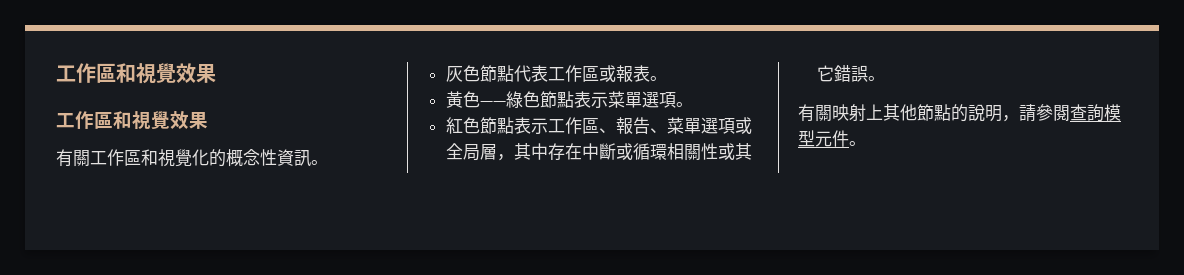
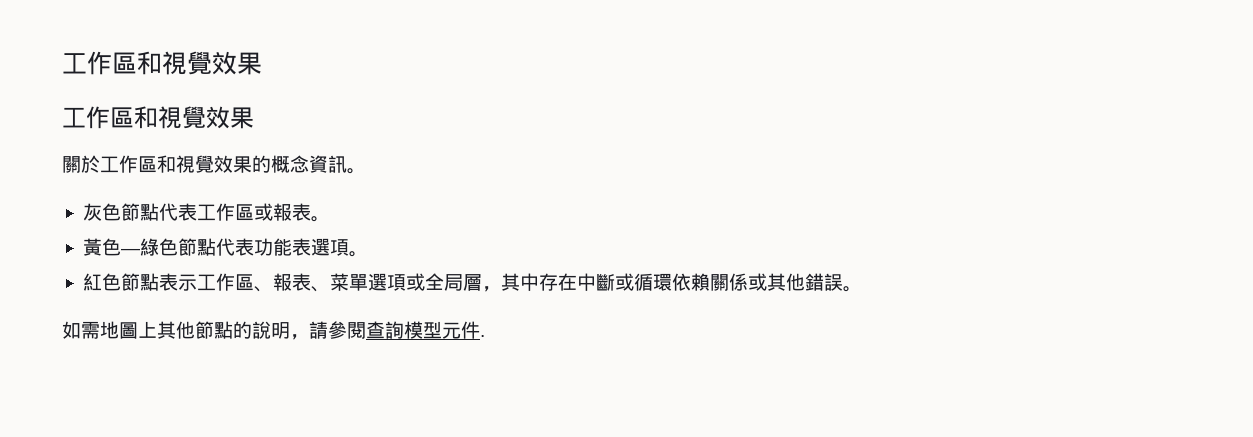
- 有關工作區和視覺化的概念性資訊。
+ 關於工作區和視覺效果的概念資訊。
- 黃色——綠色節點表示菜單選項。
+ 黃色—綠色節點代表功能表選項。
- 紅色節點表示工作區、報告、菜單選項或全局層，其中存在中斷或循環相關性或其它錯誤。
+ 紅色節點表示工作區、報表、菜單選項或全局層，其中存在中斷或循環依賴關係或其他錯誤。
- 有關映射上其他節點的說明，請參閱查詢模型元件。
+ 如需地圖上其他節點的說明，請參閱查詢模型元件.

